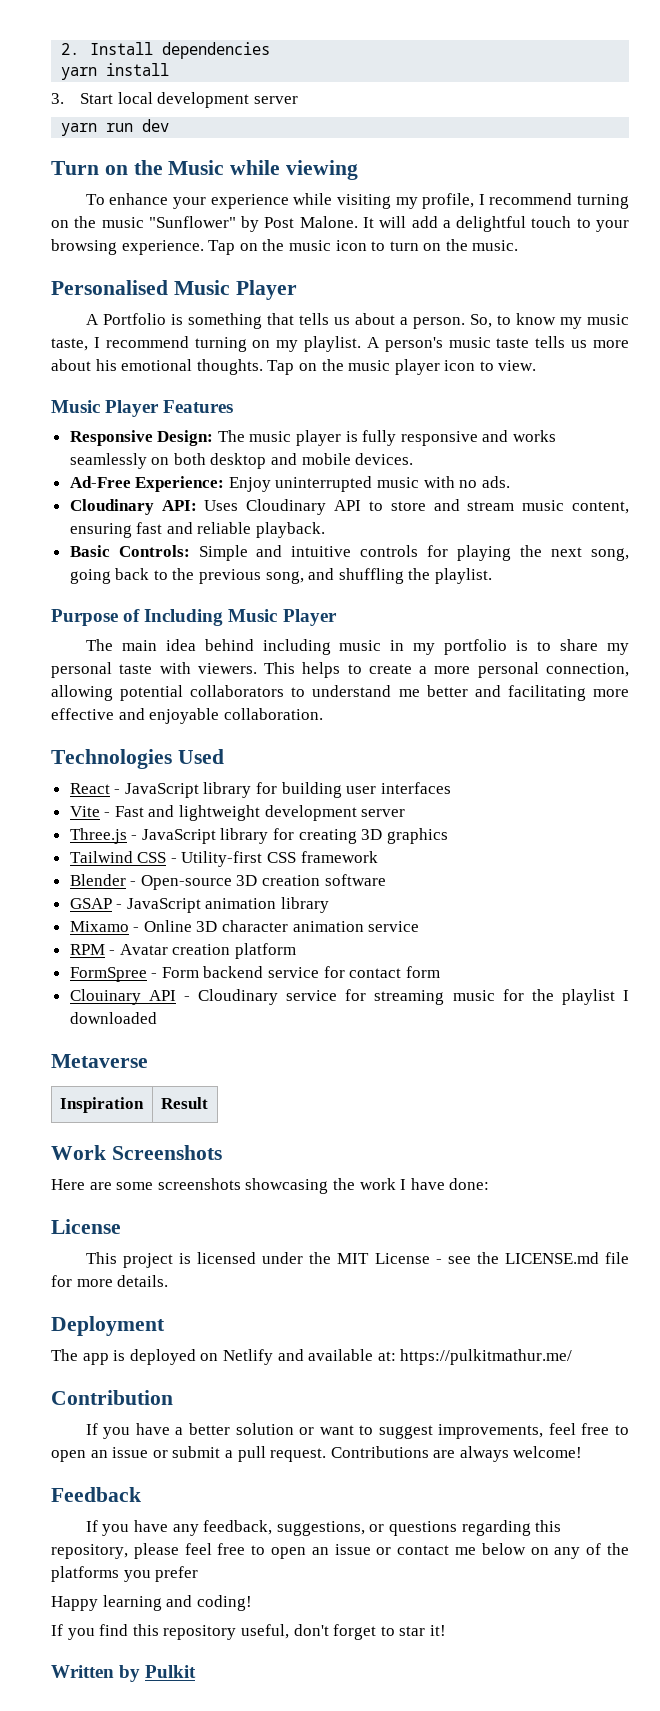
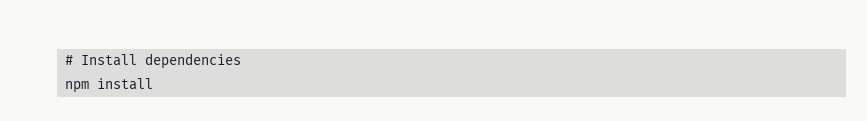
- 2. Install dependencies
+ # Install dependencies
- yarn install
+ npm install
- 3. Start local development server
- yarn run dev
- Turn on the Music while viewing
- To enhance your experience while visiting my profile, I recommend turning on the music "Sunflower" by Post Malone. It will add a delightful touch to your browsing experience. Tap on the music icon to turn on the music.
- Personalised Music Player
- A Portfolio is something that tells us about a person. So, to know my music taste, I recommend turning on my playlist. A person's music taste tells us more about his emotional thoughts. Tap on the music player icon to view.
- Music Player Features
- Responsive Design: The music player is fully responsive and works seamlessly on both desktop and mobile devices.
- Ad-Free Experience: Enjoy uninterrupted music with no ads.
- Cloudinary API: Uses Cloudinary API to store and stream music content, ensuring fast and reliable playback.
- Basic Controls: Simple and intuitive controls for playing the next song, going back to the previous song, and shuffling the playlist.
- Purpose of Including Music Player
- The main idea behind including music in my portfolio is to share my personal taste with viewers. This helps to create a more personal connection, allowing potential collaborators to understand me better and facilitating more effective and enjoyable collaboration.
- Technologies Used
- React - JavaScript library for building user interfaces
- Vite - Fast and lightweight development server
- Three.js - JavaScript library for creating 3D graphics
- Tailwind CSS - Utility-first CSS framework
- Blender - Open-source 3D creation software
- GSAP - JavaScript animation library
- Mixamo - Online 3D character animation service
- RPM - Avatar creation platform
- FormSpree - Form backend service for contact form
- Clouinary API - Cloudinary service for streaming music for the playlist I downloaded
- Metaverse
- Inspiration | Result
- Work Screenshots
- Here are some screenshots showcasing the work I have done:
- License
- This project is licensed under the MIT License - see the LICENSE.md file for more details.
- Deployment
- The app is deployed on Netlify and available at: https://pulkitmathur.me/
- Contribution
- If you have a better solution or want to suggest improvements, feel free to open an issue or submit a pull request. Contributions are always welcome!
- Feedback
- If you have any feedback, suggestions, or questions regarding this repository, please feel free to open an issue or contact me below on any of the platforms you prefer
- Happy learning and coding!
- If you find this repository useful, don't forget to star it!
- Written by Pulkit

